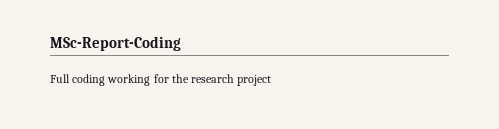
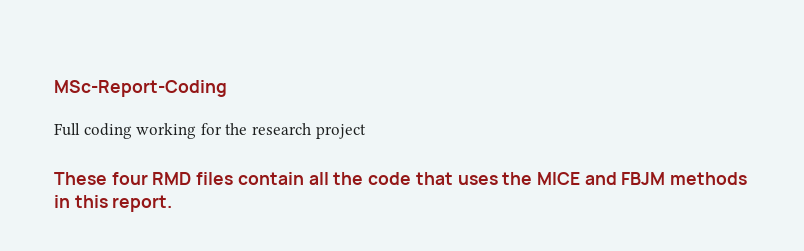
+ These four RMD files contain all the code that uses the MICE and FBJM methods in this report.

